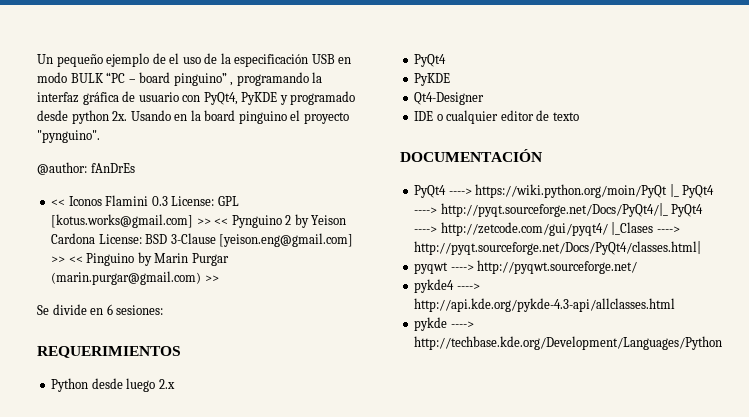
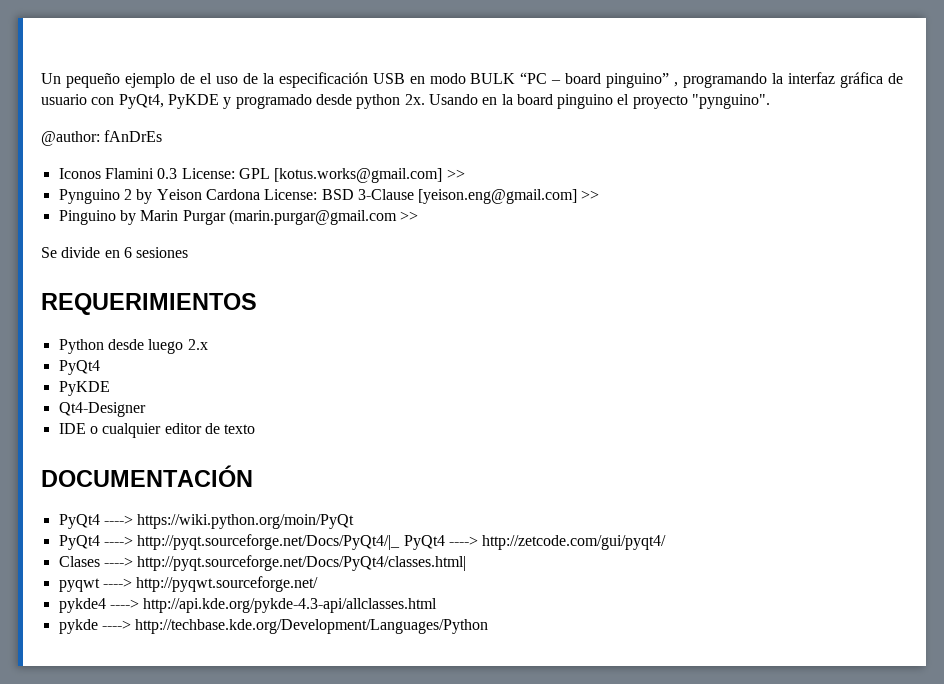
- << Iconos Flamini 0.3 License: GPL [kotus.works@gmail.com] >> << Pynguino 2 by Yeison Cardona License: BSD 3-Clause [yeison.eng@gmail.com] >> << Pinguino by Marin Purgar (marin.purgar@gmail.com) >>
+ Iconos Flamini 0.3 License: GPL [kotus.works@gmail.com] >>
+ Pynguino 2 by Yeison Cardona License: BSD 3-Clause [yeison.eng@gmail.com] >>
+ Pinguino by Marin Purgar (marin.purgar@gmail.com >>
- Se divide en 6 sesiones:
+ Se divide en 6 sesiones
- PyQt4 ----> https://wiki.python.org/moin/PyQt |_ PyQt4 ----> http://pyqt.sourceforge.net/Docs/PyQt4/|_ PyQt4 ----> http://zetcode.com/gui/pyqt4/ |_Clases ----> http://pyqt.sourceforge.net/Docs/PyQt4/classes.html|
+ PyQt4 ----> https://wiki.python.org/moin/PyQt
+ PyQt4 ----> http://pyqt.sourceforge.net/Docs/PyQt4/|_ PyQt4 ----> http://zetcode.com/gui/pyqt4/
+ Clases ----> http://pyqt.sourceforge.net/Docs/PyQt4/classes.html|

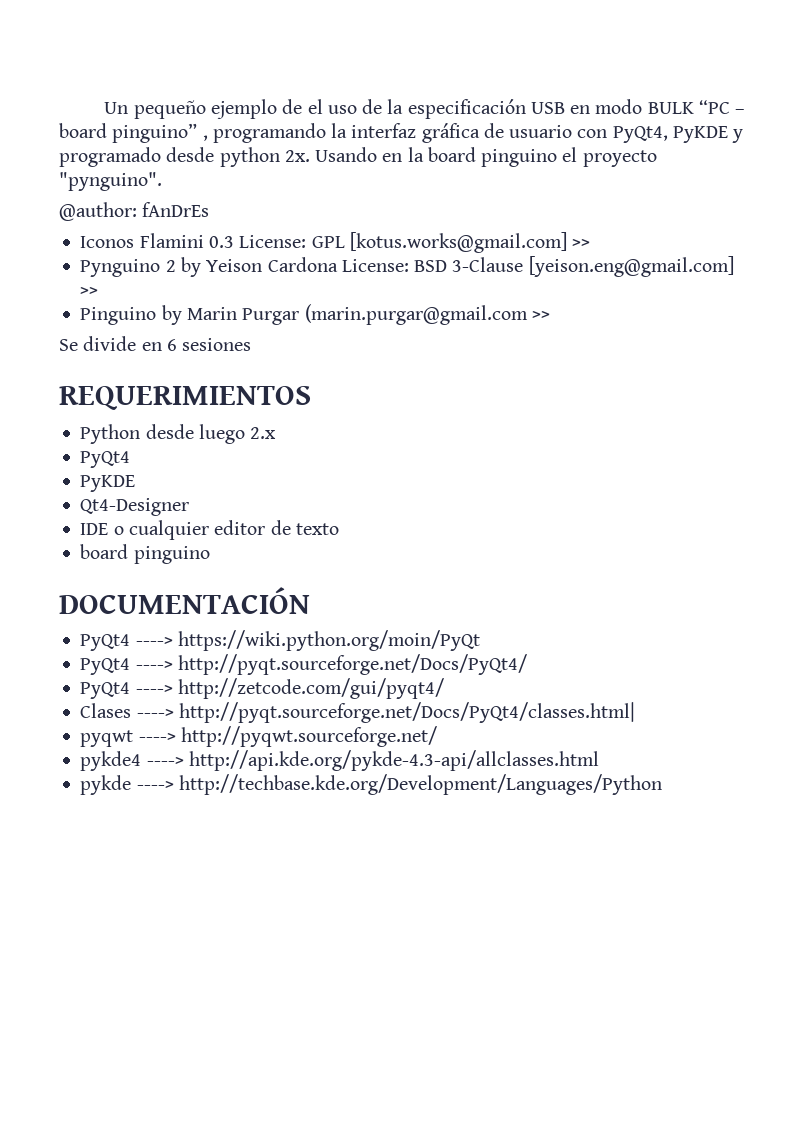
  IDE o cualquier editor de texto
+ board pinguino
- PyQt4 ----> http://pyqt.sourceforge.net/Docs/PyQt4/|_ PyQt4 ----> http://zetcode.com/gui/pyqt4/
+ PyQt4 ----> http://pyqt.sourceforge.net/Docs/PyQt4/
+ PyQt4 ----> http://zetcode.com/gui/pyqt4/

